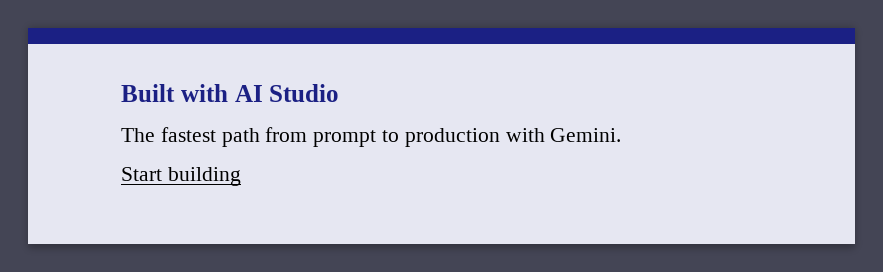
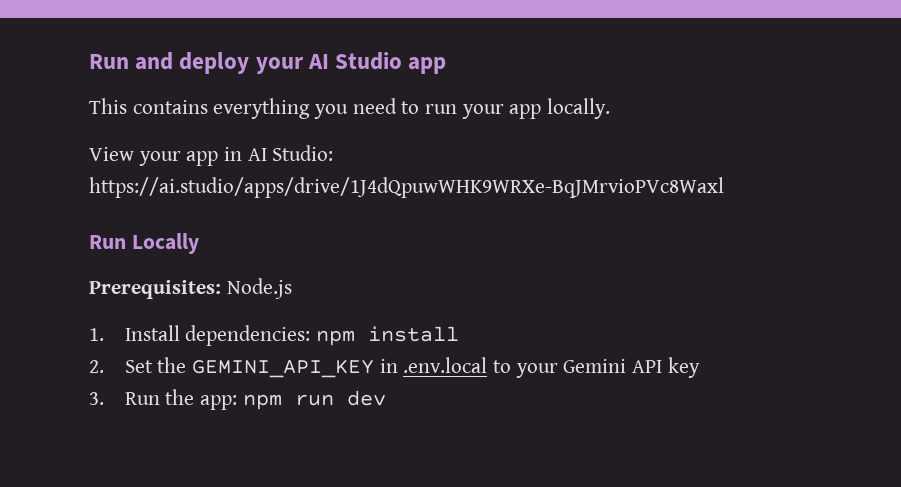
- Built with AI Studio
- The fastest path from prompt to production with Gemini.
- Start building
+ Run and deploy your AI Studio app
+ This contains everything you need to run your app locally.
+ View your app in AI Studio: https://ai.studio/apps/drive/1J4dQpuwWHK9WRXe-BqJMrvioPVc8Waxl
+ Run Locally
+ Prerequisites: Node.js
+ 1. Install dependencies: npm install
+ 2. Set the GEMINI_API_KEY in .env.local to your Gemini API key
+ 3. Run the app: npm run dev

